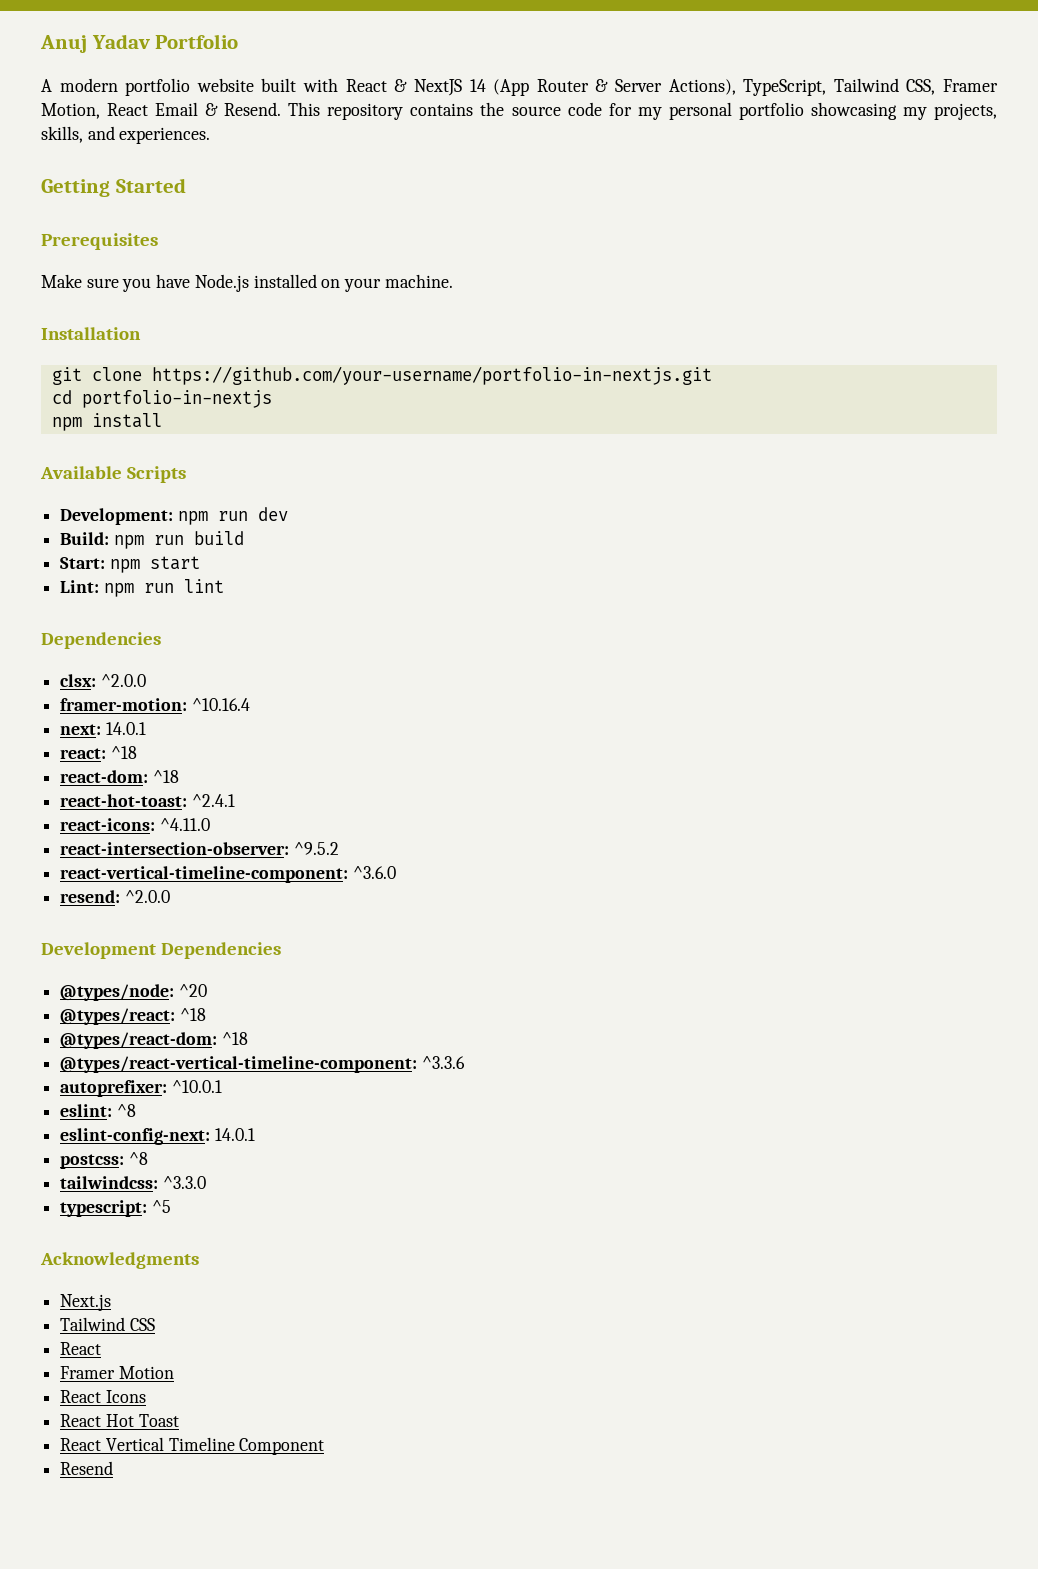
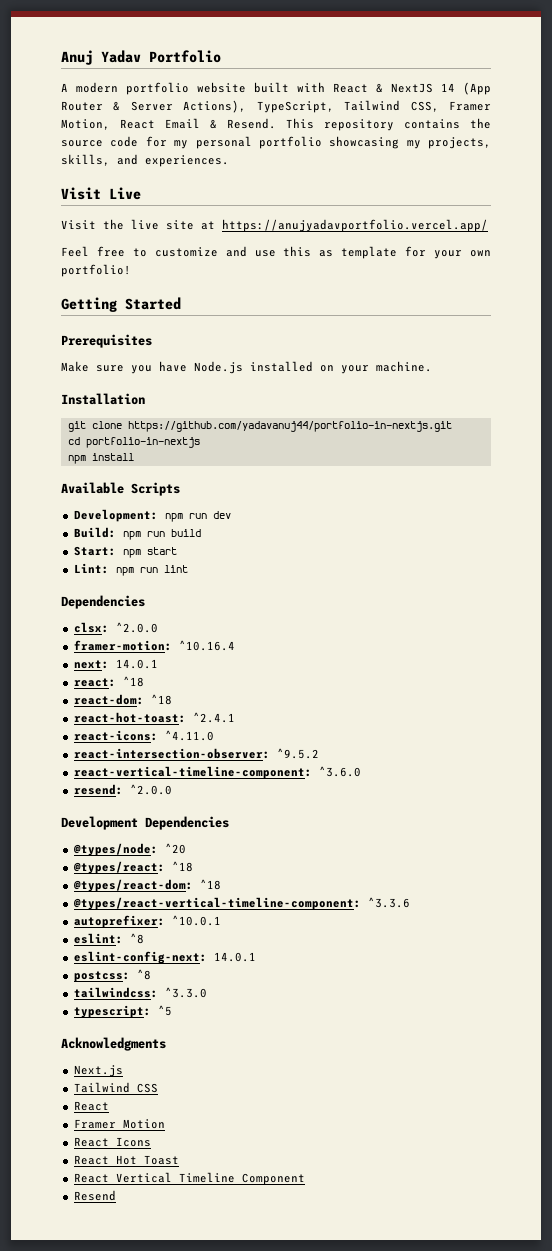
+ Visit Live
+ Visit the live site at https://anujyadavportfolio.vercel.app/
+ Feel free to customize and use this as template for your own portfolio!
- git clone https://github.com/your-username/portfolio-in-nextjs.git
+ git clone https://github.com/yadavanuj44/portfolio-in-nextjs.git

